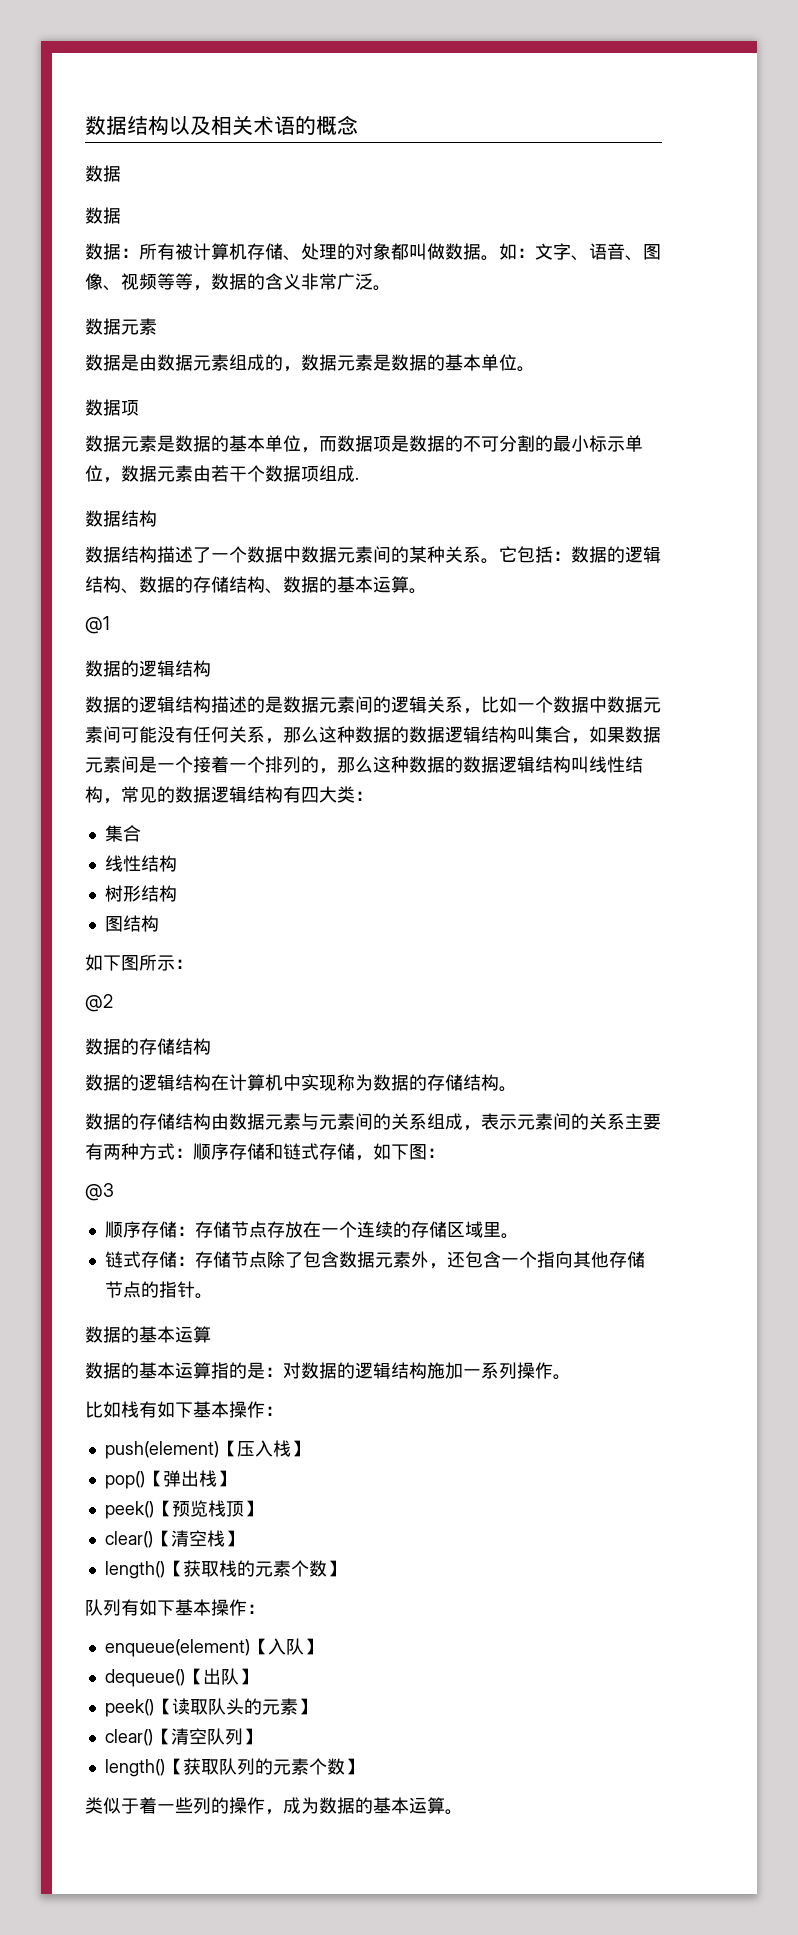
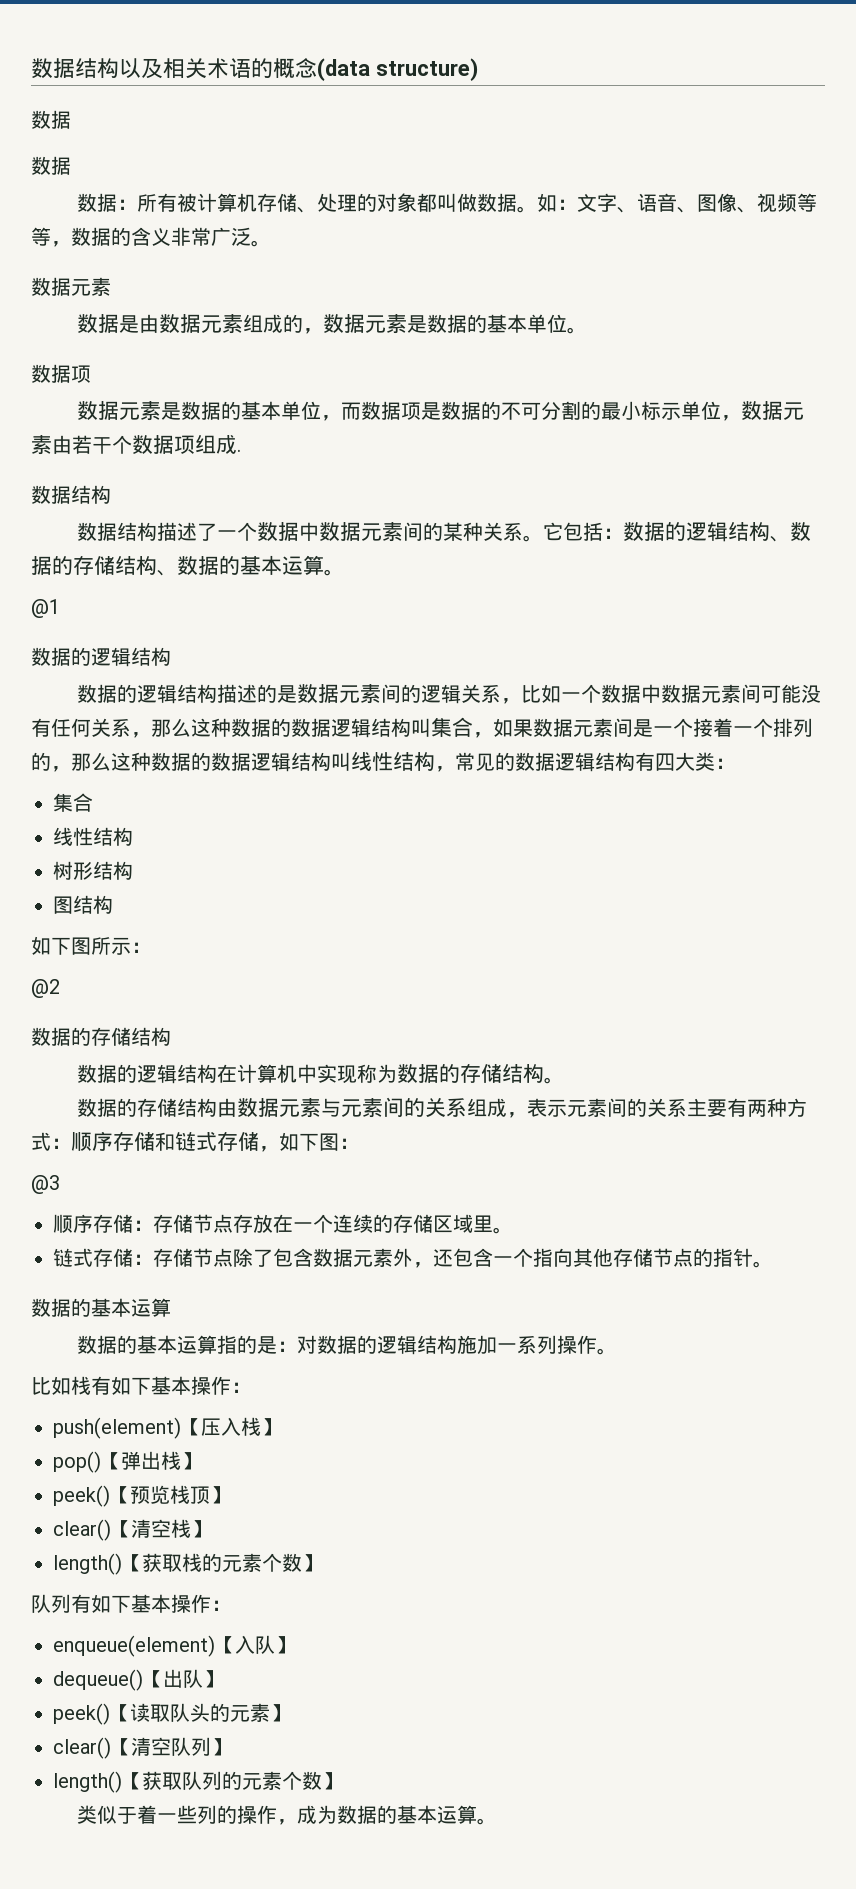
- 数据结构以及相关术语的概念
+ 数据结构以及相关术语的概念(data structure)

